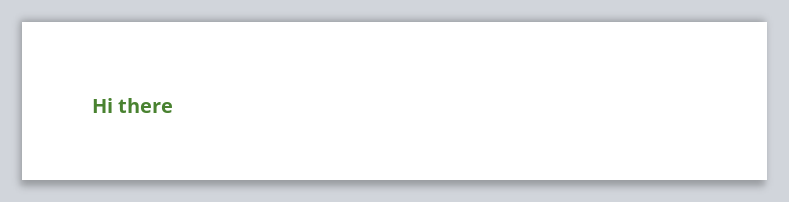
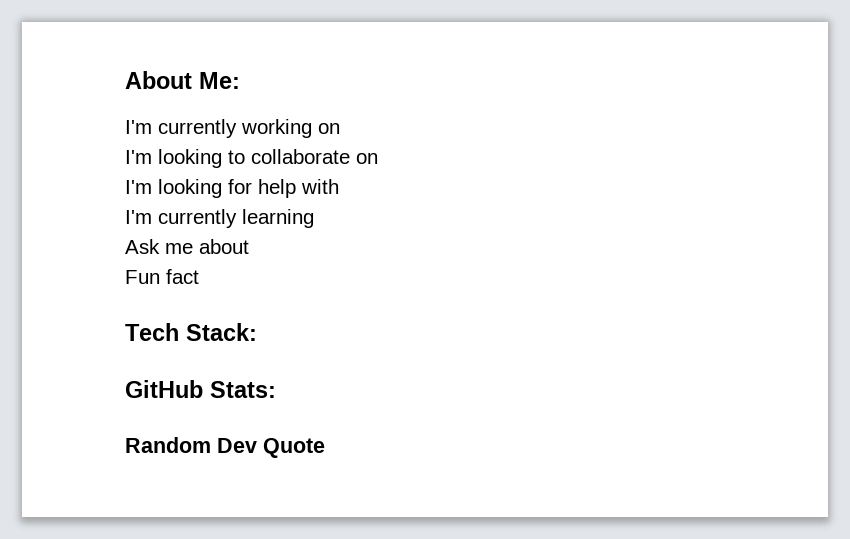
- Hi there
+ About Me:
+ I'm currently working on
+ I'm looking to collaborate on
+ I'm looking for help with
+ I'm currently learning
+ Ask me about
+ Fun fact
+ Tech Stack:
+ GitHub Stats:
+ Random Dev Quote

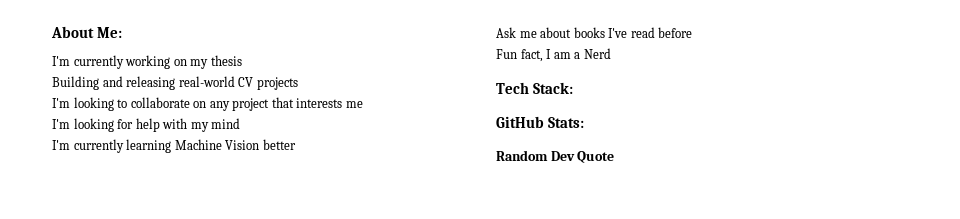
- I'm currently working on
+ I'm currently working on my thesis
+ Building and releasing real-world CV projects
- I'm looking to collaborate on
+ I'm looking to collaborate on any project that interests me
- I'm looking for help with
+ I'm looking for help with my mind
- I'm currently learning
+ I'm currently learning Machine Vision better
- Ask me about
- Fun fact
+ Ask me about books I've read before
+ Fun fact, I am a Nerd

